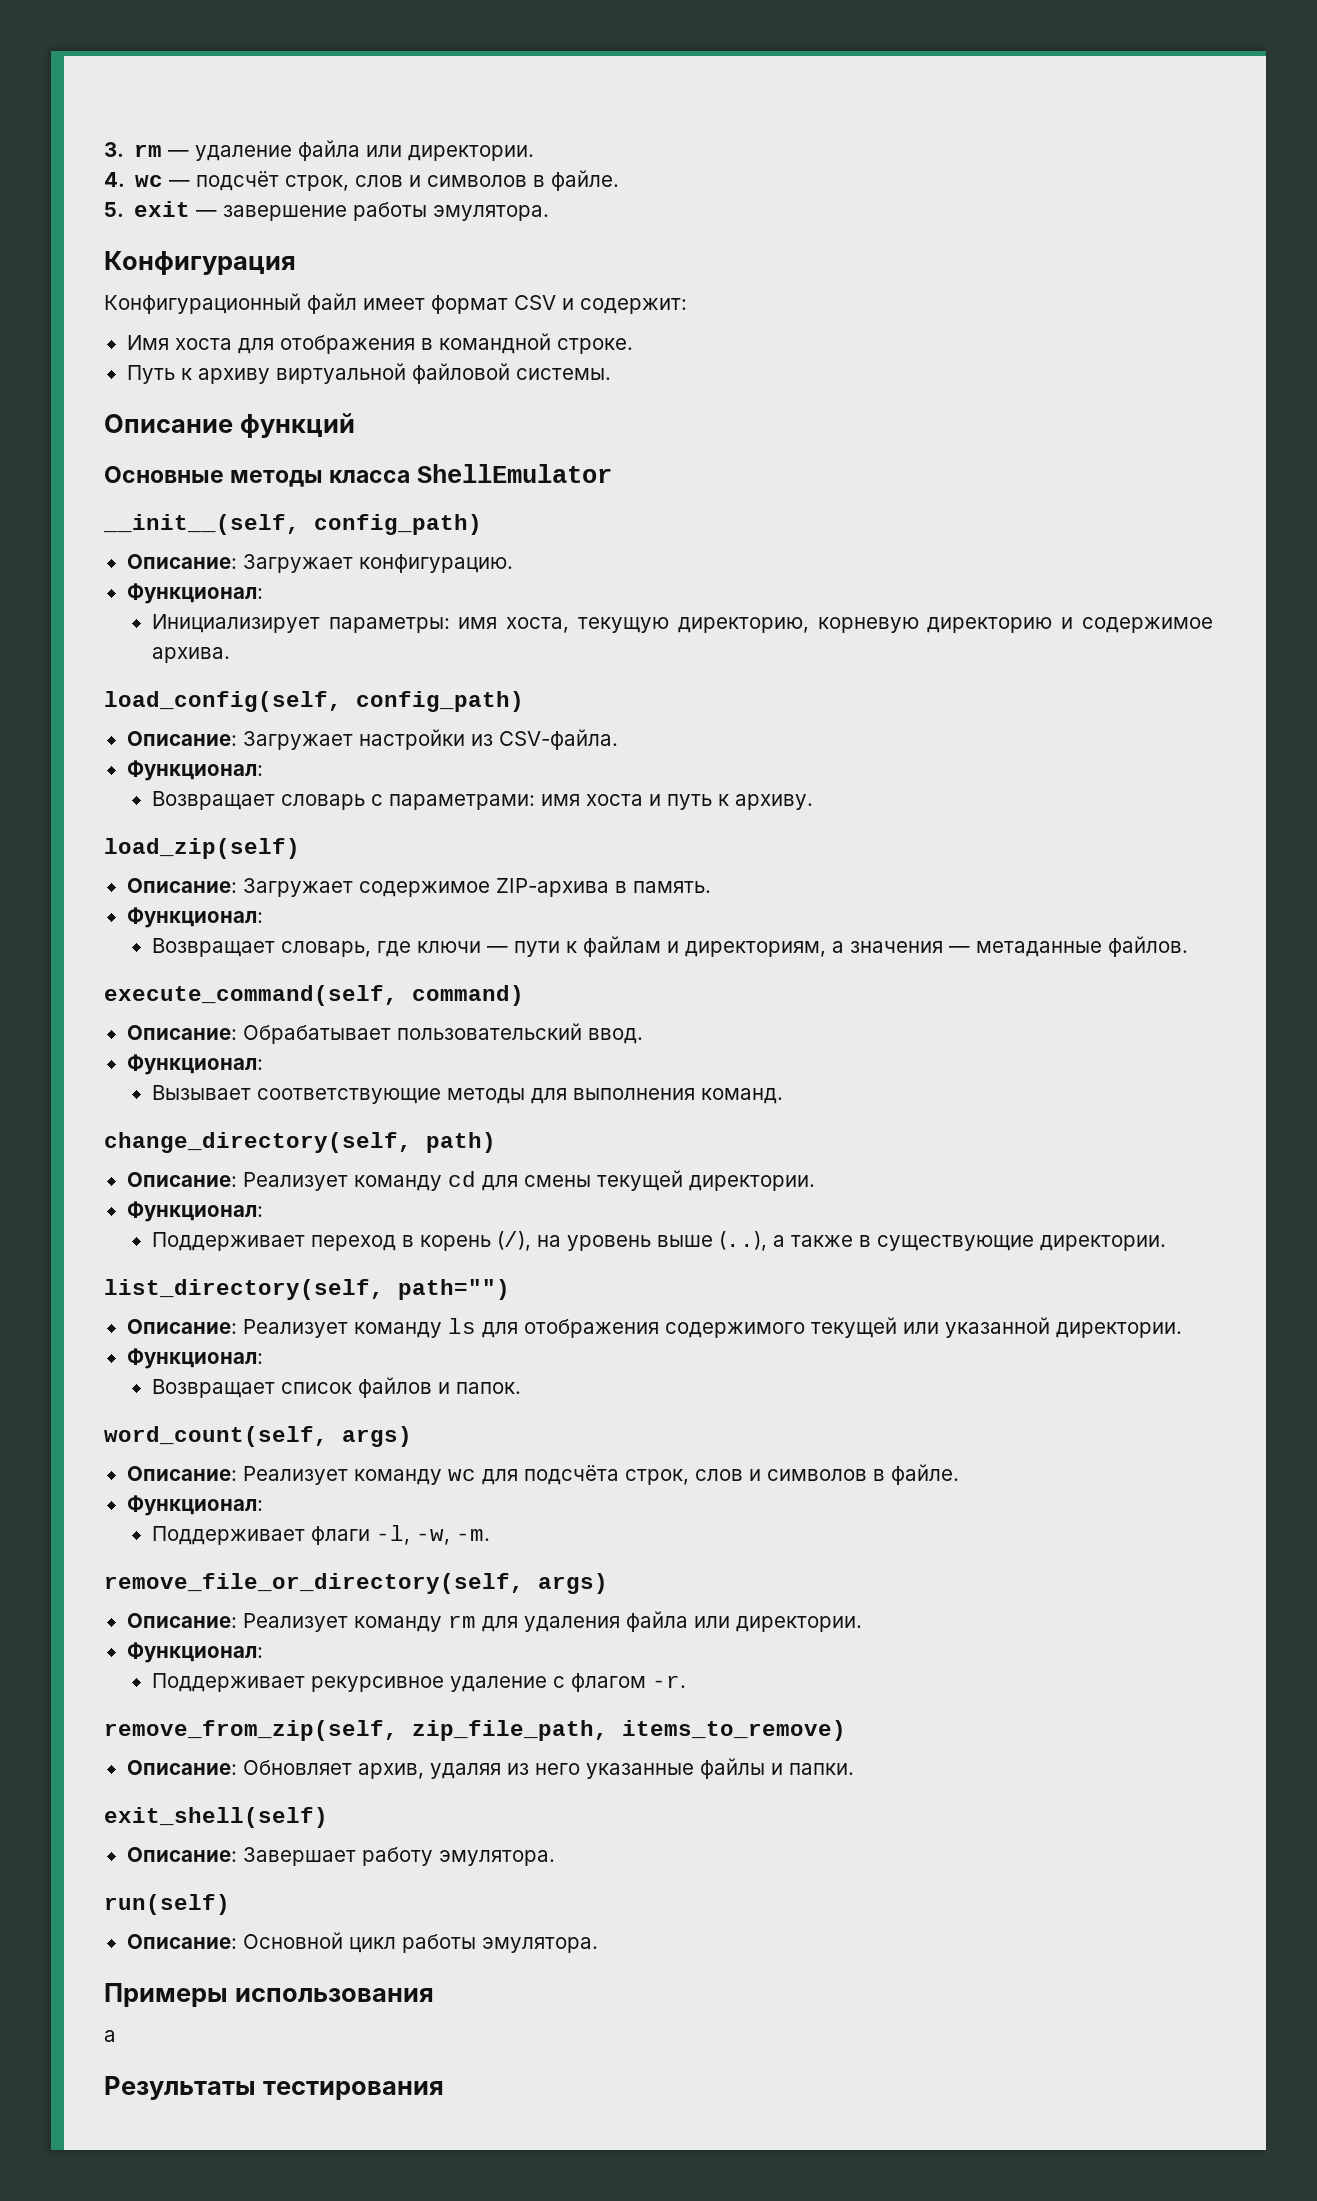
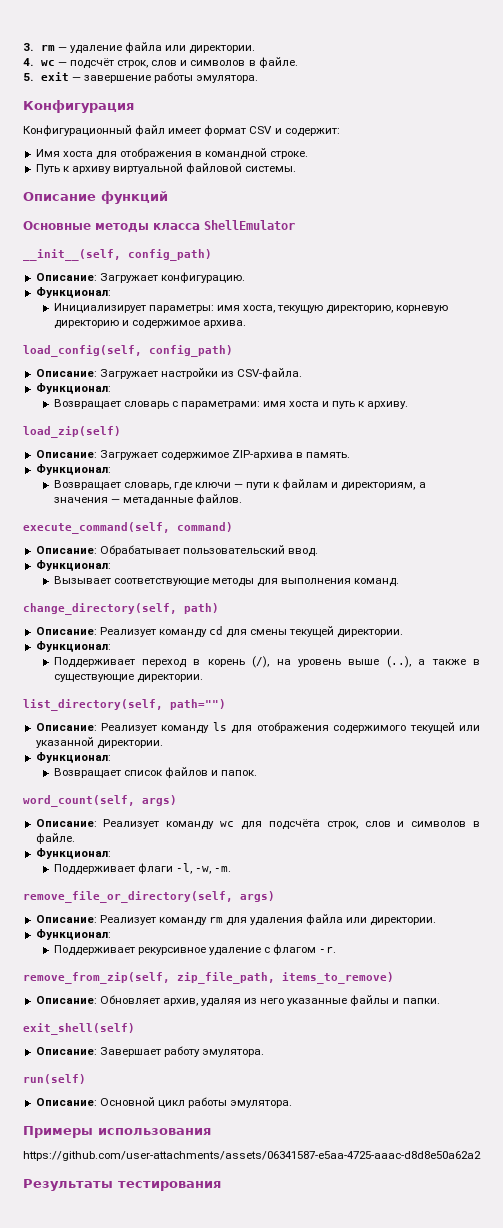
  Примеры использования
- а
+ https://github.com/user-attachments/assets/06341587-e5aa-4725-aaac-d8d8e50a62a2

